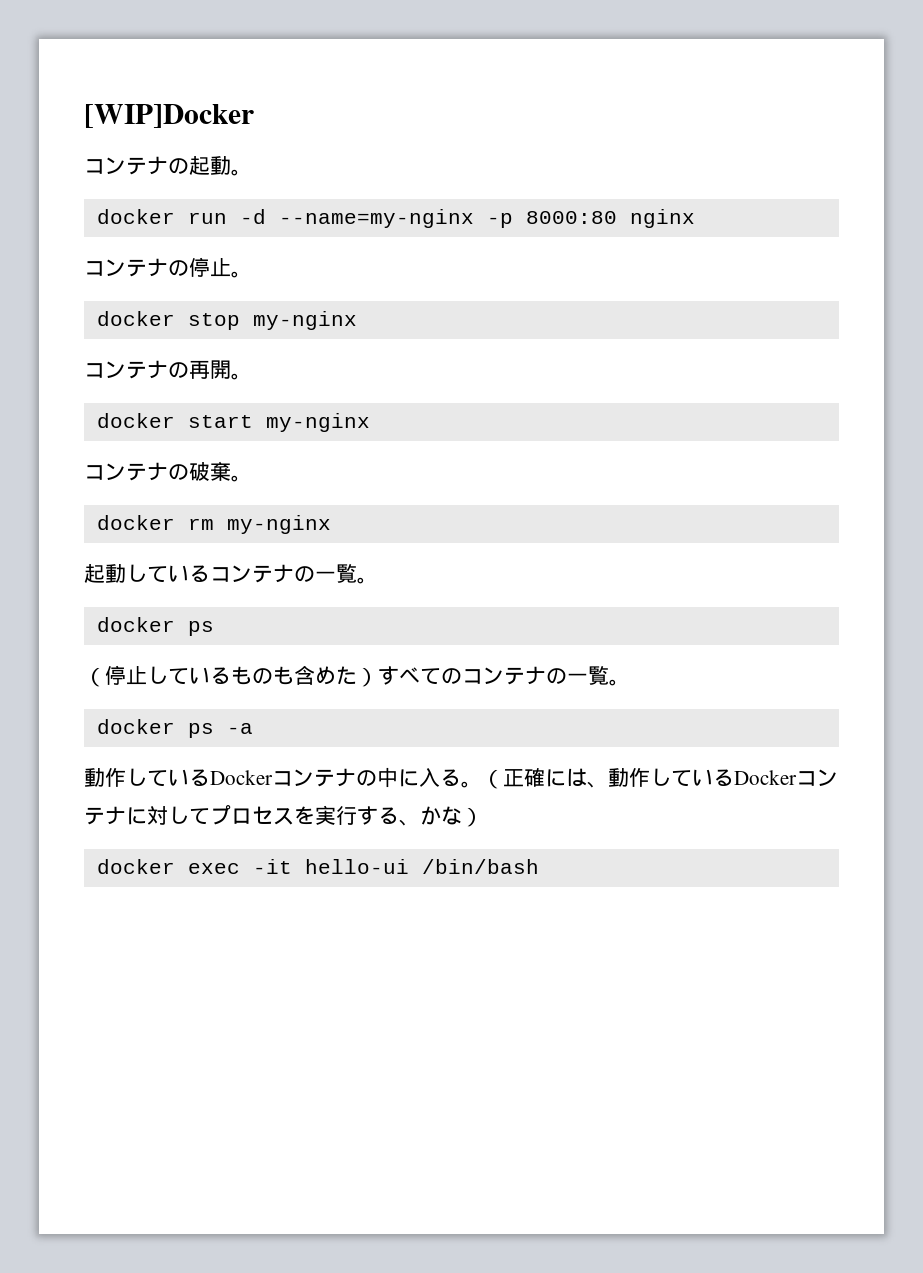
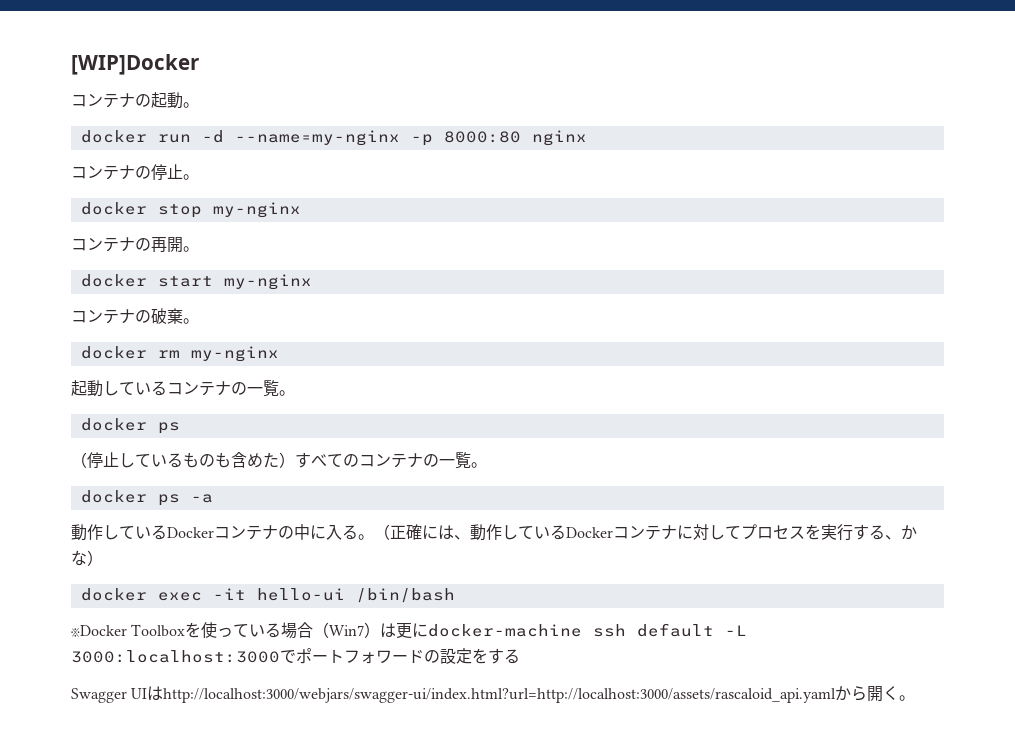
+ ※Docker Toolboxを使っている場合（Win7）は更にdocker-machine ssh default -L 3000:localhost:3000でポートフォワードの設定をする
+ Swagger UIはhttp://localhost:3000/webjars/swagger-ui/index.html?url=http://localhost:3000/assets/rascaloid_api.yamlから開く。

